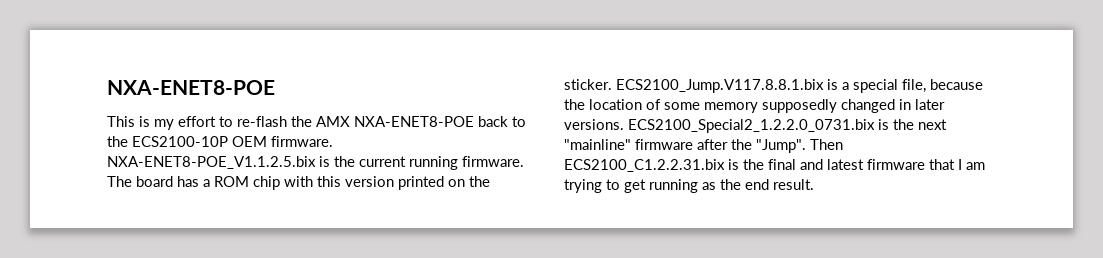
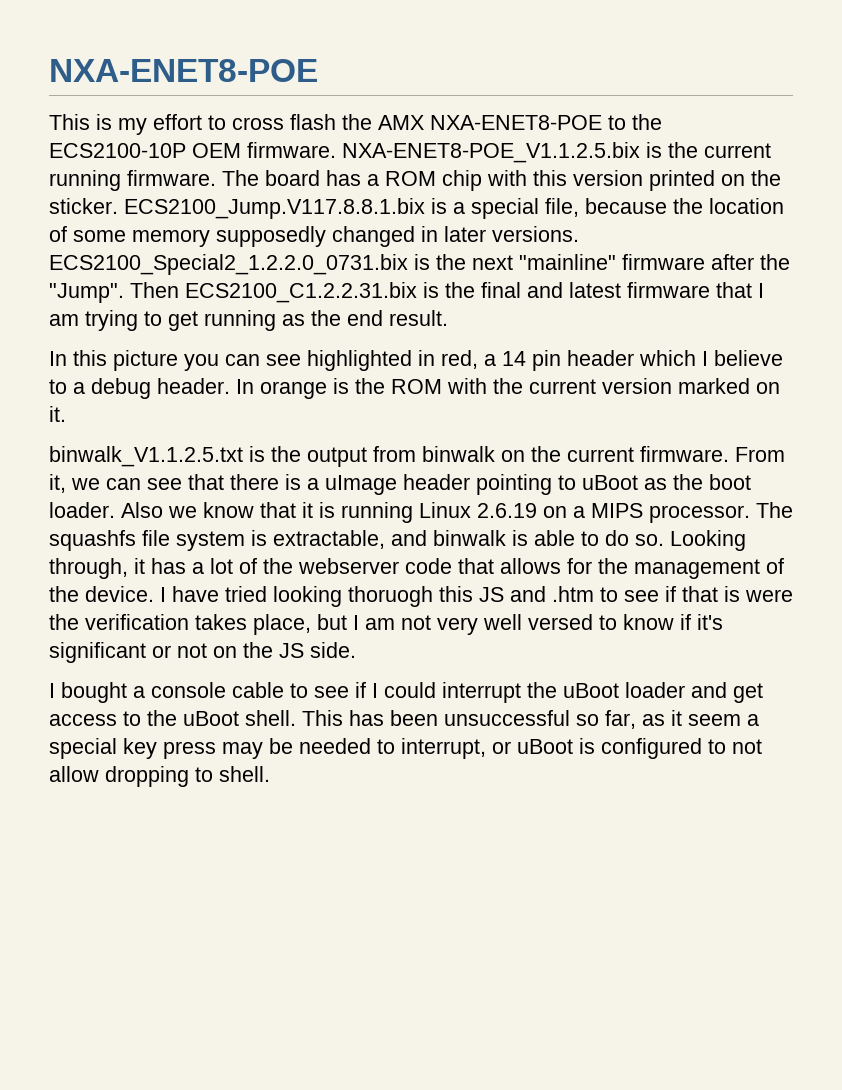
- This is my effort to re-flash the AMX NXA-ENET8-POE back to the ECS2100-10P OEM firmware.
+ This is my effort to cross flash the AMX NXA-ENET8-POE to the ECS2100-10P OEM firmware.
+ In this picture you can see highlighted in red, a 14 pin header which I believe to a debug header. In orange is the ROM with the current version marked on it.
+ binwalk_V1.1.2.5.txt is the output from binwalk on the current firmware. From it, we can see that there is a uImage header pointing to uBoot as the boot loader. Also we know that it is running Linux 2.6.19 on a MIPS processor. The squashfs file system is extractable, and binwalk is able to do so. Looking through, it has a lot of the webserver code that allows for the management of the device. I have tried looking thoruogh this JS and .htm to see if that is were the verification takes place, but I am not very well versed to know if it's significant or not on the JS side.
+ I bought a console cable to see if I could interrupt the uBoot loader and get access to the uBoot shell. This has been unsuccessful so far, as it seem a special key press may be needed to interrupt, or uBoot is configured to not allow dropping to shell.

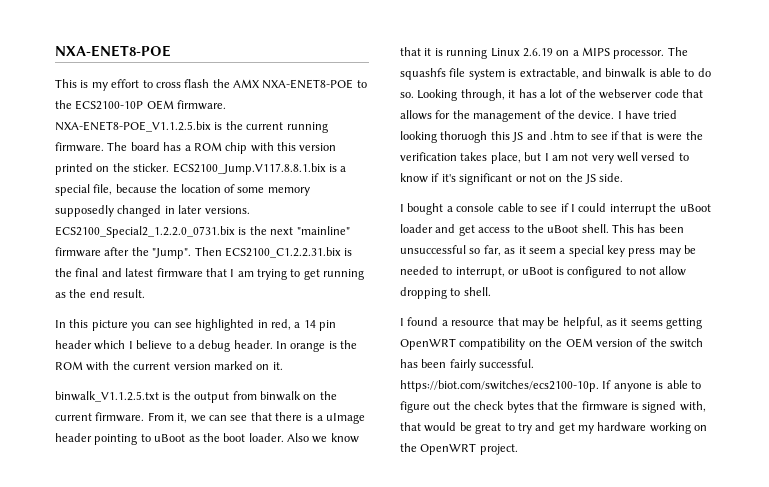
+ I found a resource that may be helpful, as it seems getting OpenWRT compatibility on the OEM version of the switch has been fairly successful. https://biot.com/switches/ecs2100-10p. If anyone is able to figure out the check bytes that the firmware is signed with, that would be great to try and get my hardware working on the OpenWRT project.

